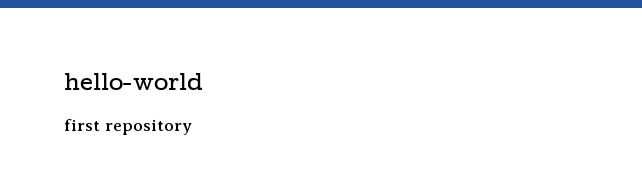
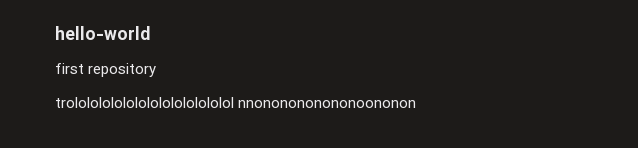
+ trolololololololololololololol nnononononononoononon

